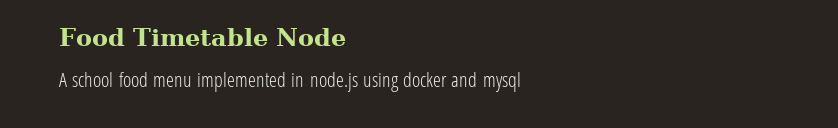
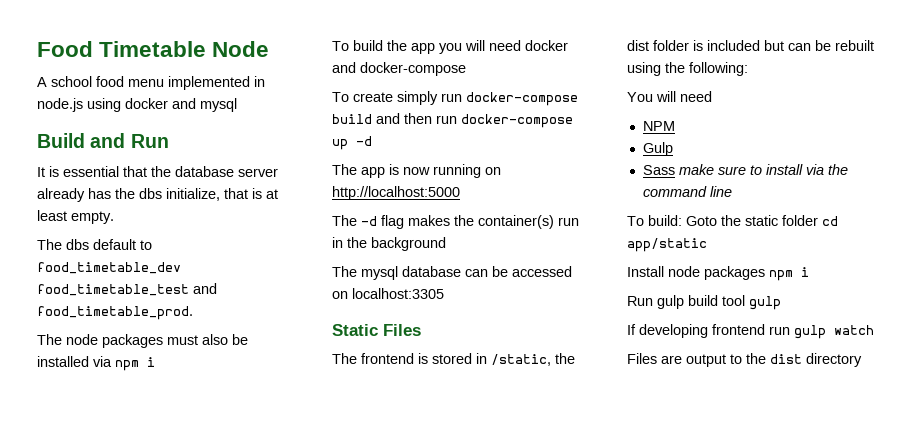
+ Build and Run
+ It is essential that the database server already has the dbs initialize, that is at least empty.
+ The dbs default to food_timetable_dev food_timetable_test and food_timetable_prod.
+ The node packages must also be installed via npm i
+ To build the app you will need docker and docker-compose
+ To create simply run docker-compose build and then run docker-compose up -d
+ The app is now running on http://localhost:5000
+ The -d flag makes the container(s) run in the background
+ The mysql database can be accessed on localhost:3305
+ Static Files
+ The frontend is stored in /static, the dist folder is included but can be rebuilt using the following:
+ You will need
+ NPM
+ Gulp
+ Sass make sure to install via the command line
+ To build: Goto the static folder cd app/static
+ Install node packages npm i
+ Run gulp build tool gulp
+ If developing frontend run gulp watch
+ Files are output to the dist directory

